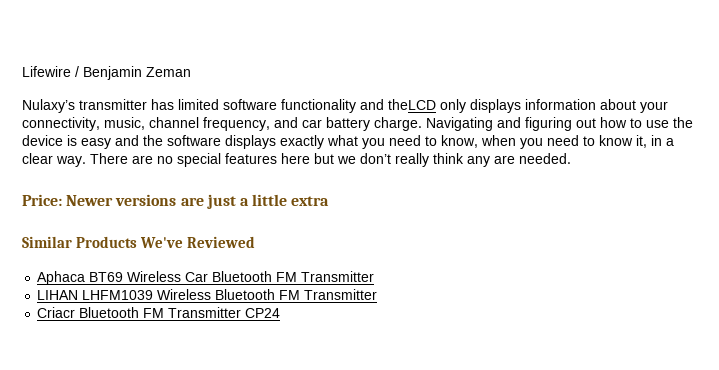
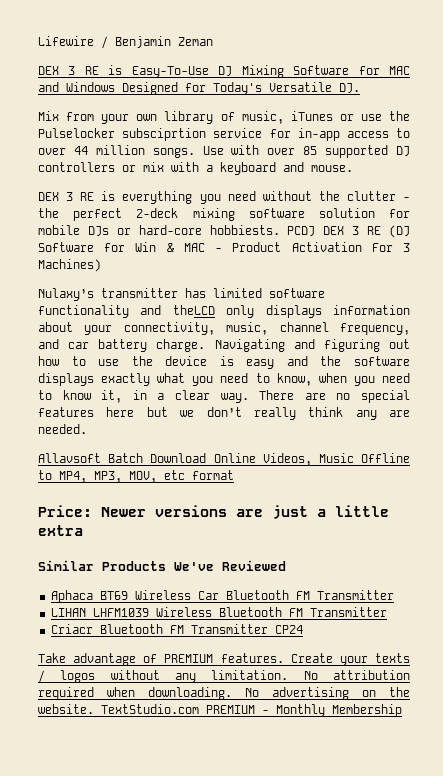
+ DEX 3 RE is Easy-To-Use DJ Mixing Software for MAC and Windows Designed for Today's Versatile DJ.
+ Mix from your own library of music, iTunes or use the Pulselocker subsciprtion service for in-app access to over 44 million songs. Use with over 85 supported DJ controllers or mix with a keyboard and mouse.
+ DEX 3 RE is everything you need without the clutter - the perfect 2-deck mixing software solution for mobile DJs or hard-core hobbiests. PCDJ DEX 3 RE (DJ Software for Win & MAC - Product Activation For 3 Machines)
+ Allavsoft Batch Download Online Videos, Music Offline to MP4, MP3, MOV, etc format
+ Take advantage of PREMIUM features. Create your texts / logos without any limitation. No attribution required when downloading. No advertising on the website. TextStudio.com PREMIUM - Monthly Membership

